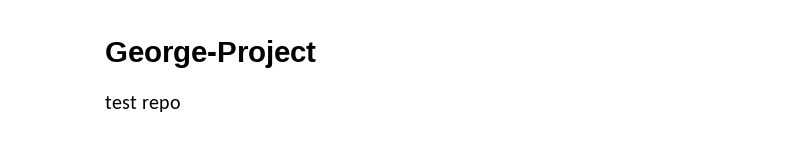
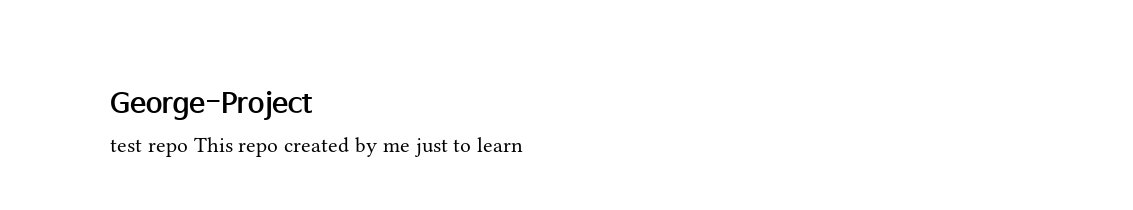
- test repo
+ test repo This repo created by me just to learn

